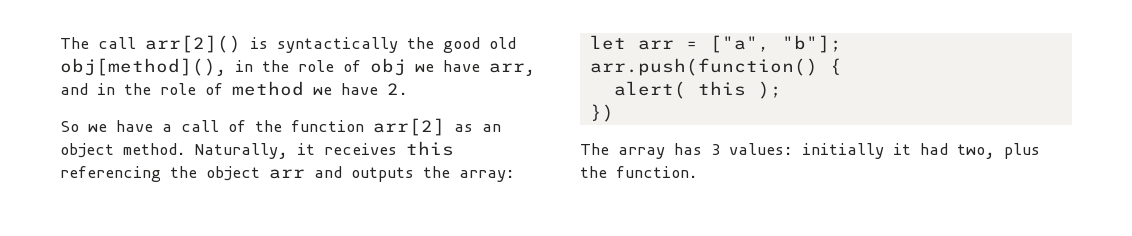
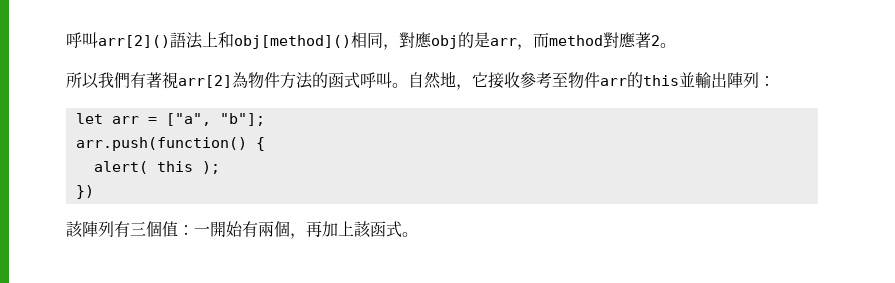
- The call arr[2]() is syntactically the good old obj[method](), in the role of obj we have arr, and in the role of method we have 2.
- So we have a call of the function arr[2] as an object method. Naturally, it receives this referencing the object arr and outputs the array:
+ 呼叫arr[2]()語法上和obj[method]()相同，對應obj的是arr，而method對應著2。
+ 所以我們有著視arr[2]為物件方法的函式呼叫。自然地，它接收參考至物件arr的this並輸出陣列：
- The array has 3 values: initially it had two, plus the function.
+ 該陣列有三個值：一開始有兩個，再加上該函式。

